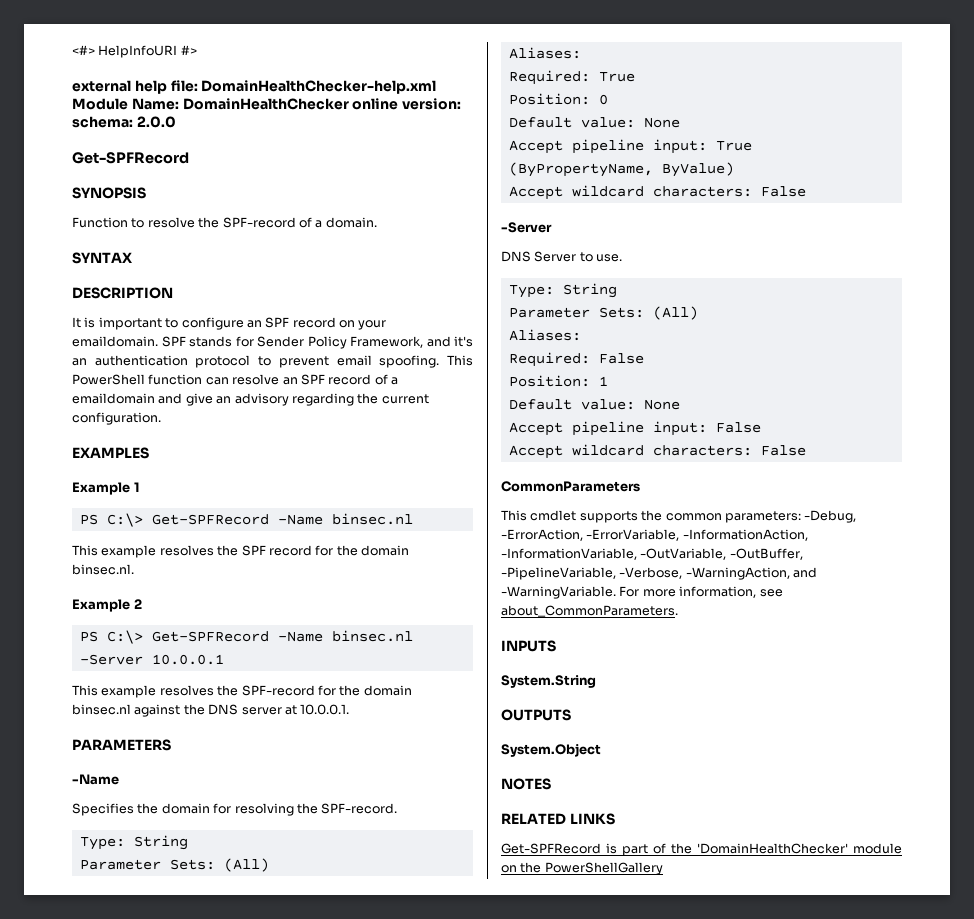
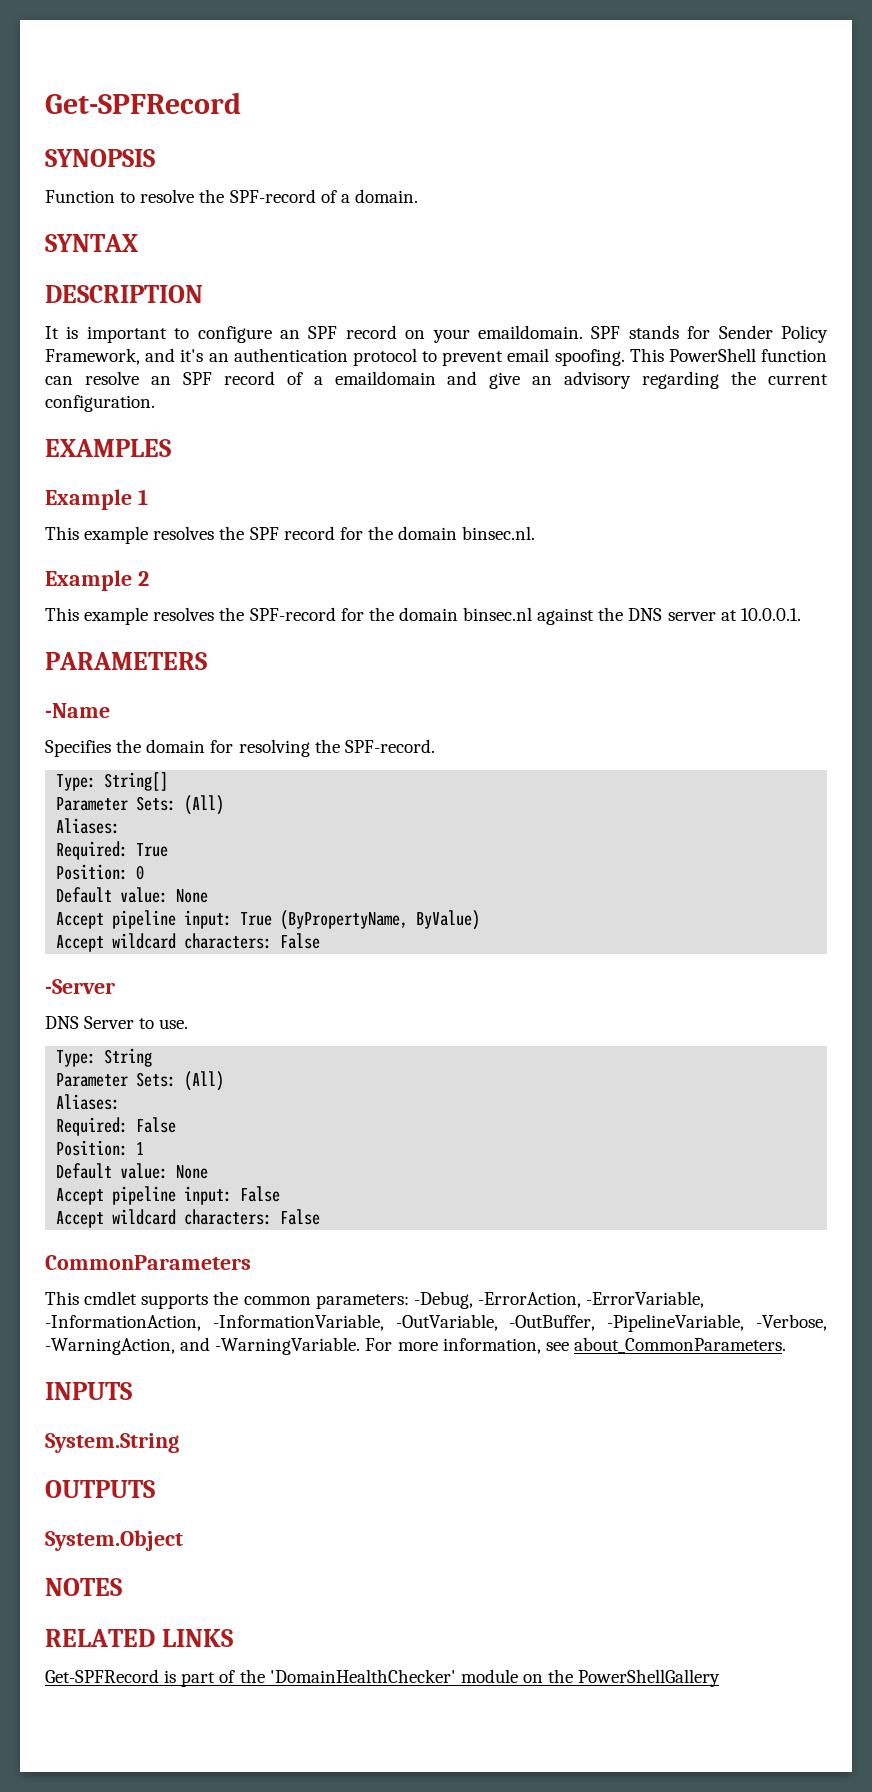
- <#> HelpInfoURI #>
- external help file: DomainHealthChecker-help.xml Module Name: DomainHealthChecker online version: schema: 2.0.0
  Example 1
- PS C:\> Get-SPFRecord -Name binsec.nl
- PS C:\> Get-SPFRecord -Name binsec.nl -Server 10.0.0.1
  Specifies the domain for resolving the SPF-record.
- Type: String
+ Type: String[]

